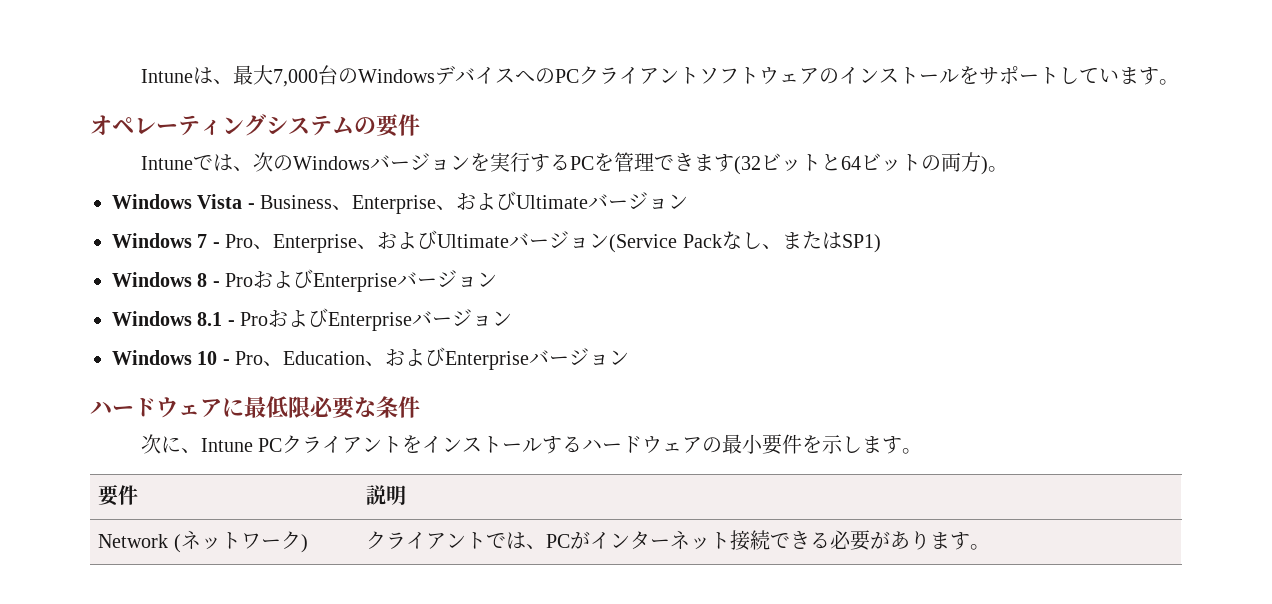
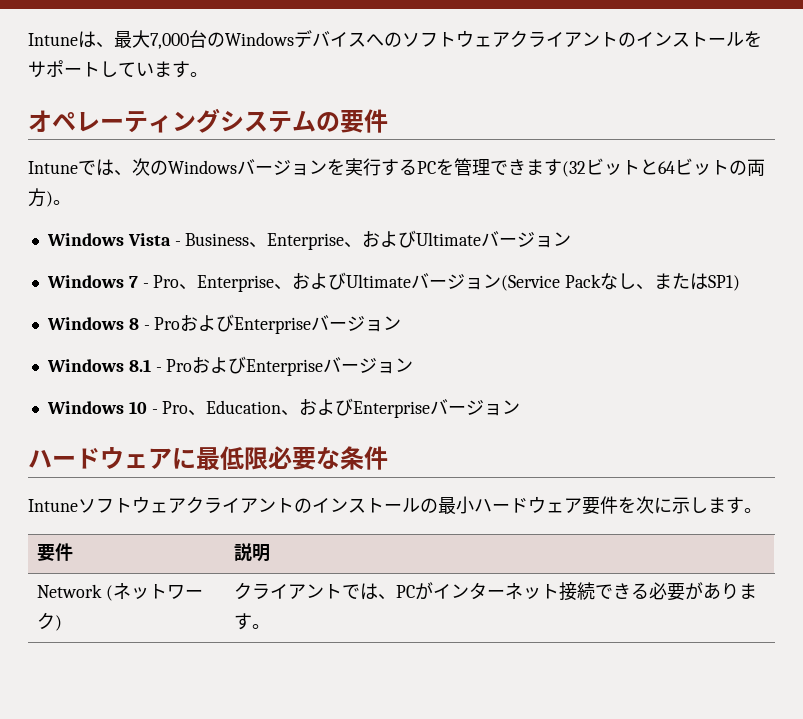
- Intuneは、最大7,000台のWindowsデバイスへのPCクライアントソフトウェアのインストールをサポートしています。
+ Intuneは、最大7,000台のWindowsデバイスへのソフトウェアクライアントのインストールをサポートしています。
- 次に、Intune PCクライアントをインストールするハードウェアの最小要件を示します。
+ Intuneソフトウェアクライアントのインストールの最小ハードウェア要件を次に示します。

